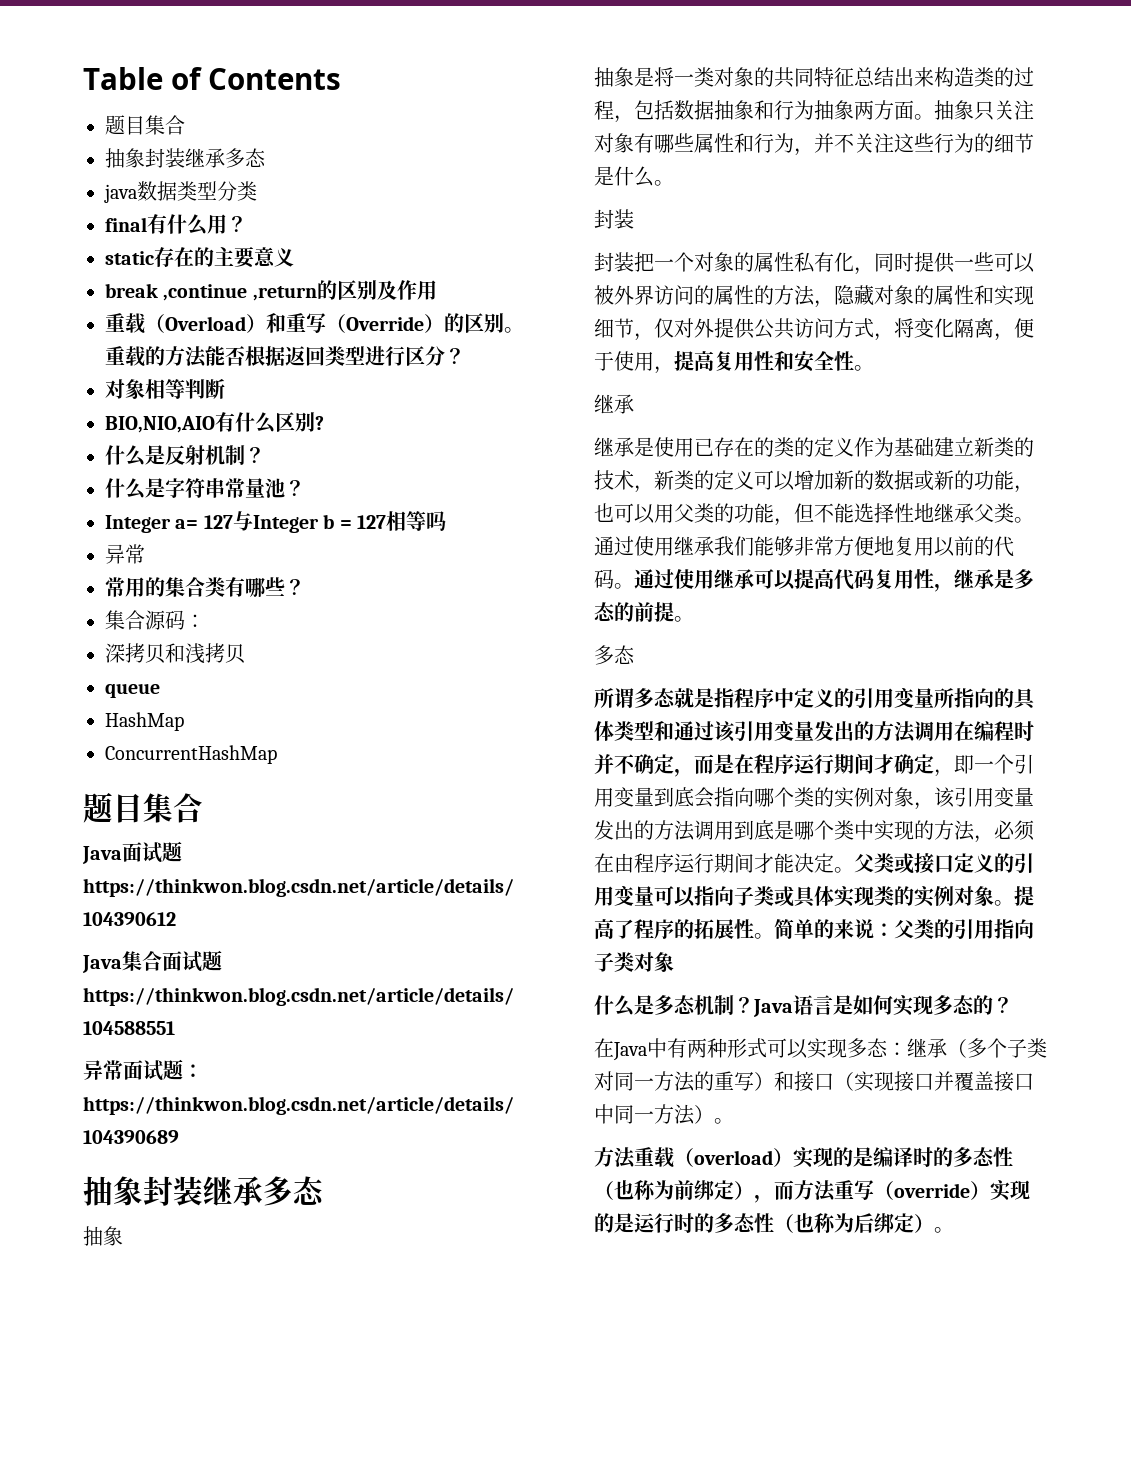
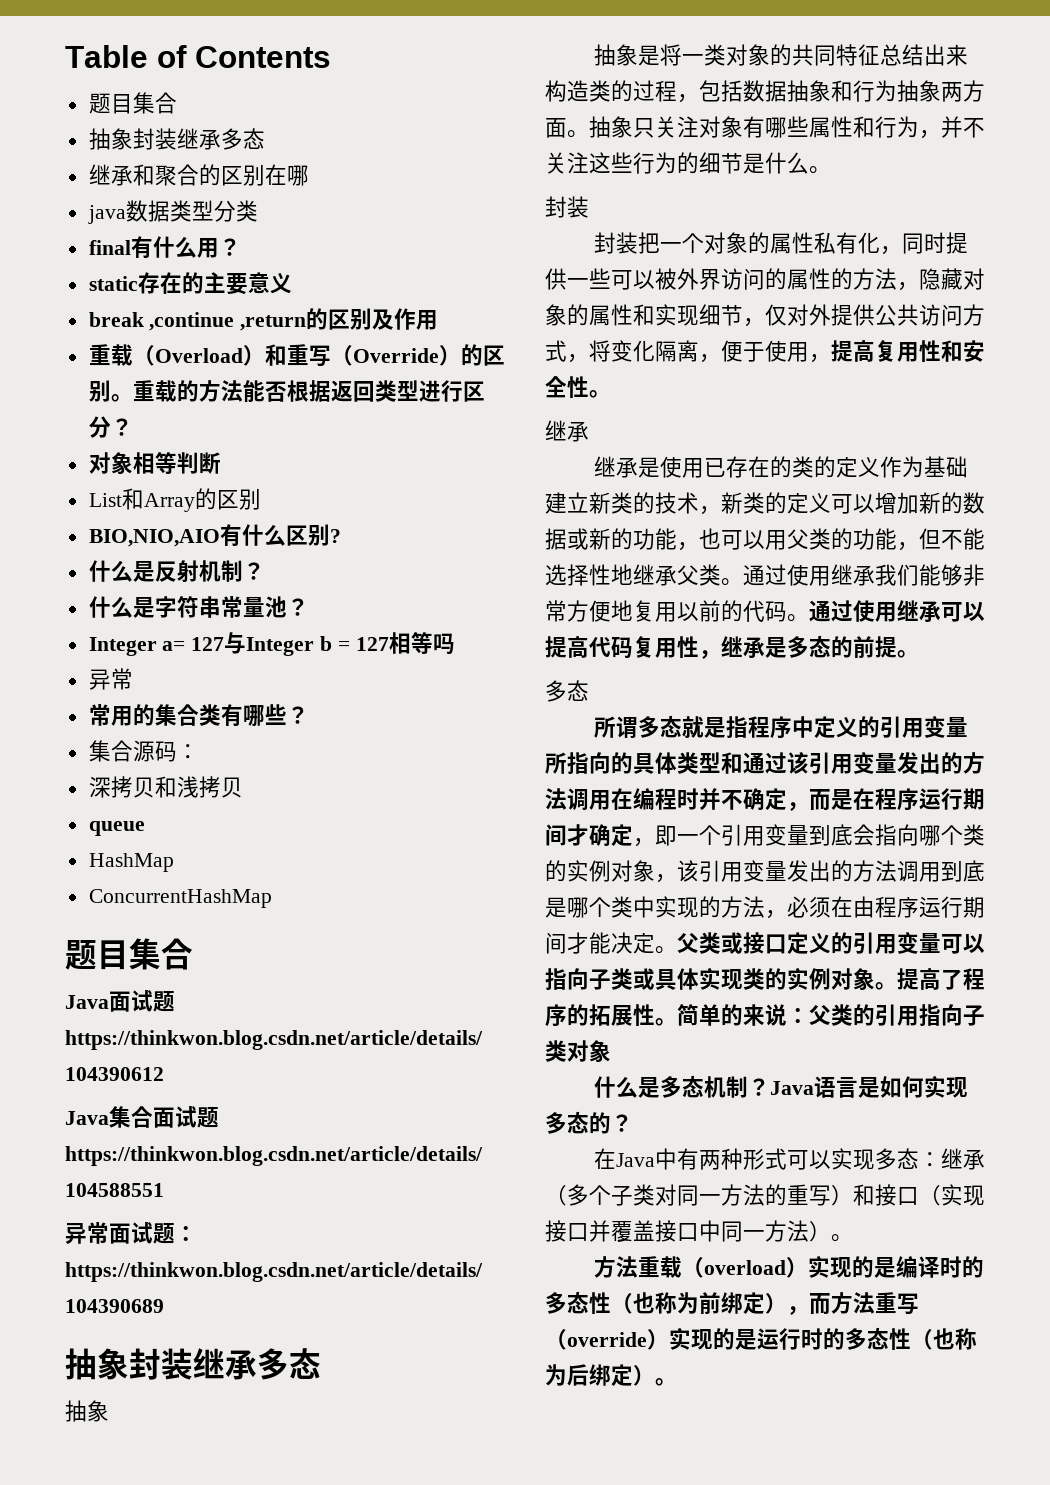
+ 继承和聚合的区别在哪
+ List和Array的区别

